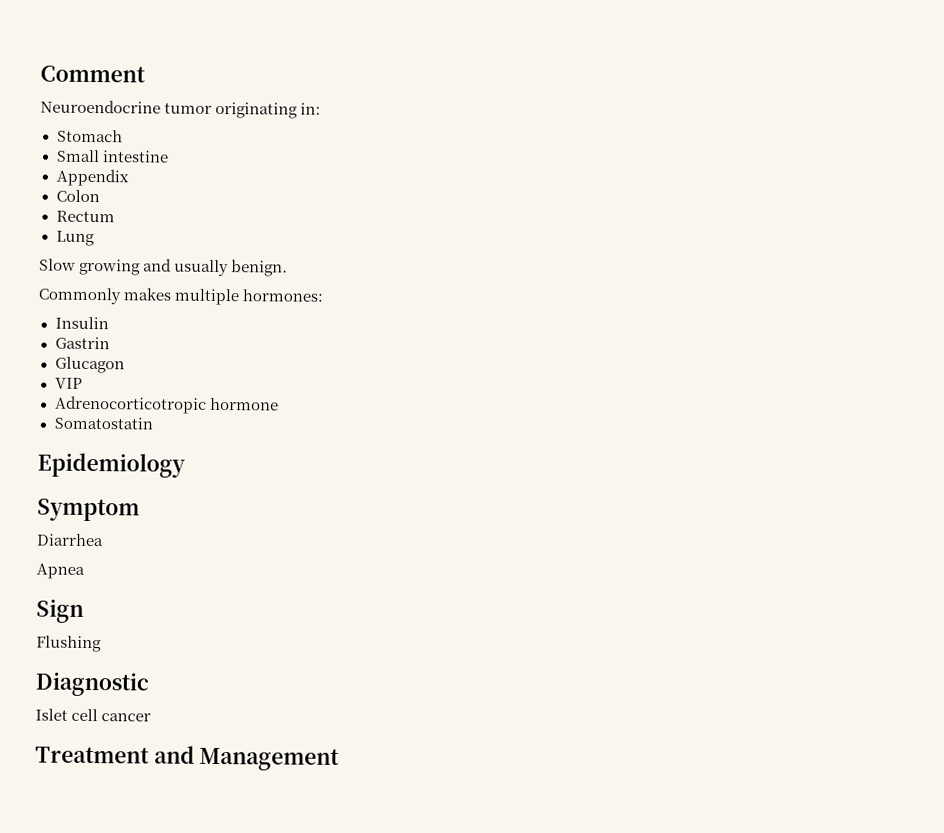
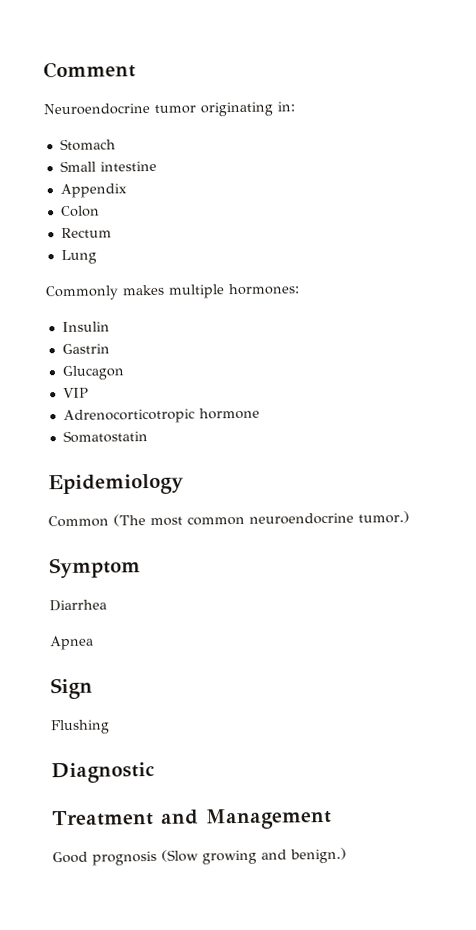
- Slow growing and usually benign.
+ Common (The most common neuroendocrine tumor.)
- Islet cell cancer
+ Good prognosis (Slow growing and benign.)

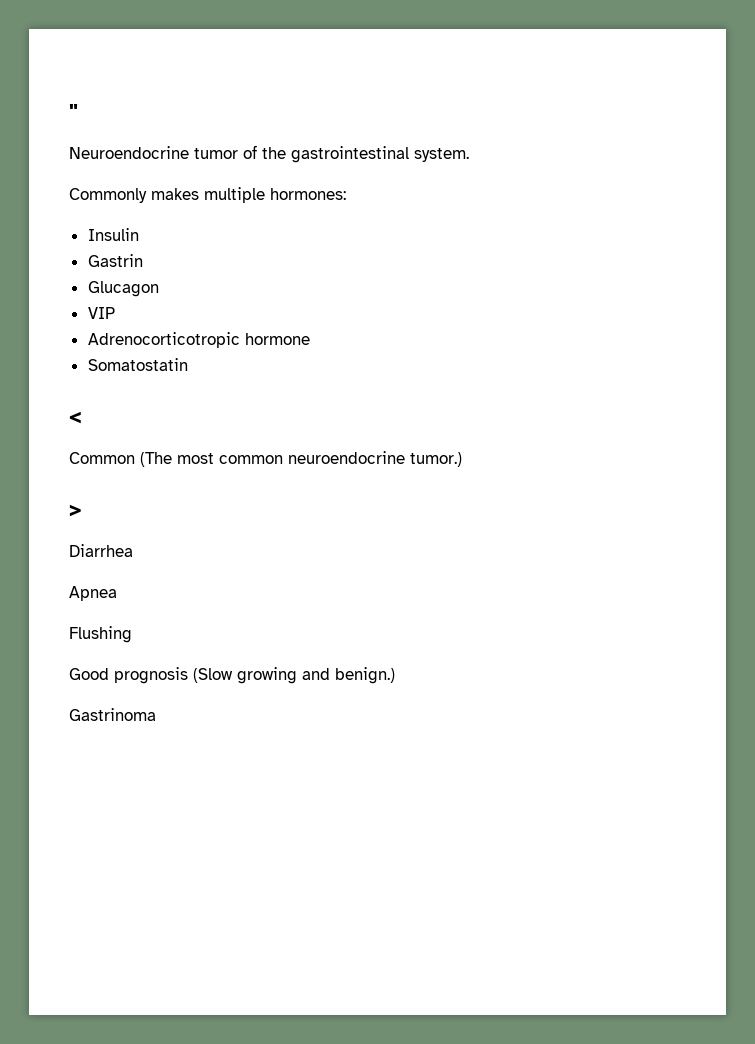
- Comment
+ "
- Neuroendocrine tumor originating in:
- Stomach
- Small intestine
- Appendix
- Colon
- Rectum
- Lung
+ Neuroendocrine tumor of the gastrointestinal system.
- Epidemiology
+ <
- Symptom
+ >
- Sign
- Diagnostic
- Treatment and Management
+ Gastrinoma

